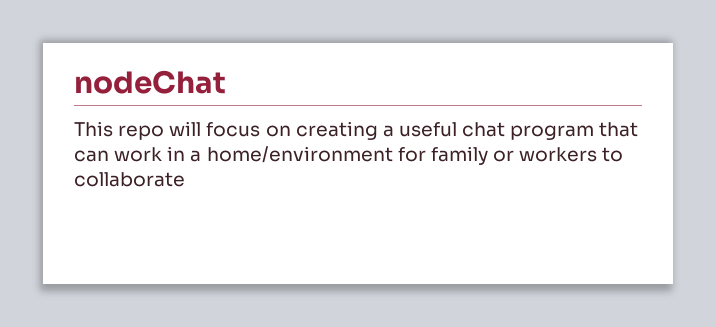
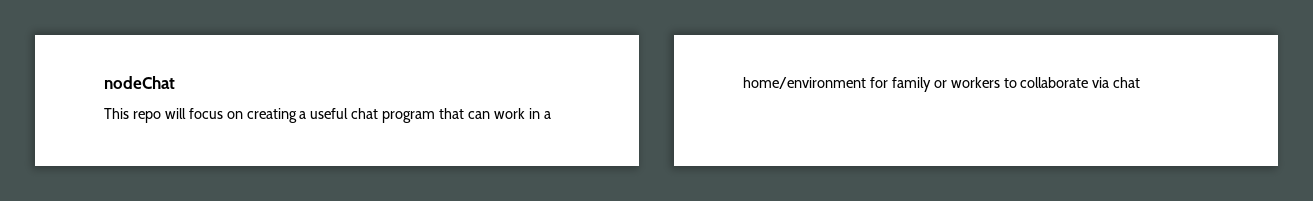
- This repo will focus on creating a useful chat program that can work in a home/environment for family or workers to collaborate
+ This repo will focus on creating a useful chat program that can work in a home/environment for family or workers to collaborate via chat

